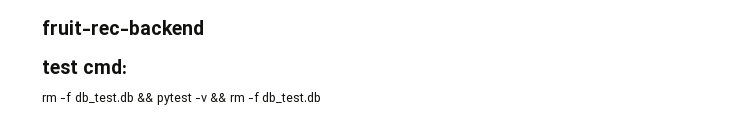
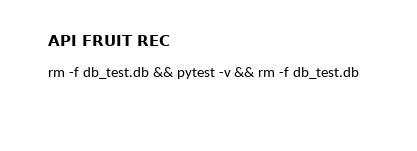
- fruit-rec-backend
- test cmd:
+ API FRUIT REC

